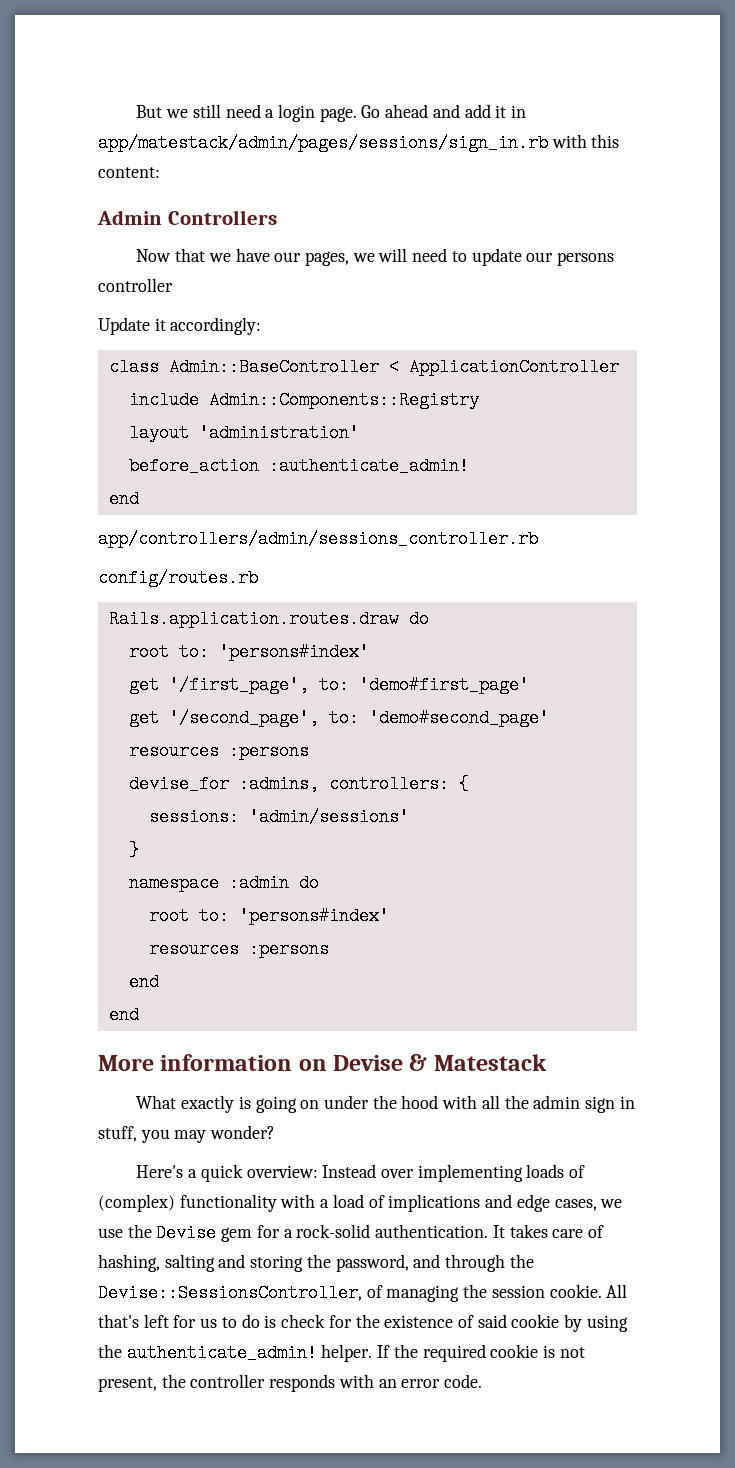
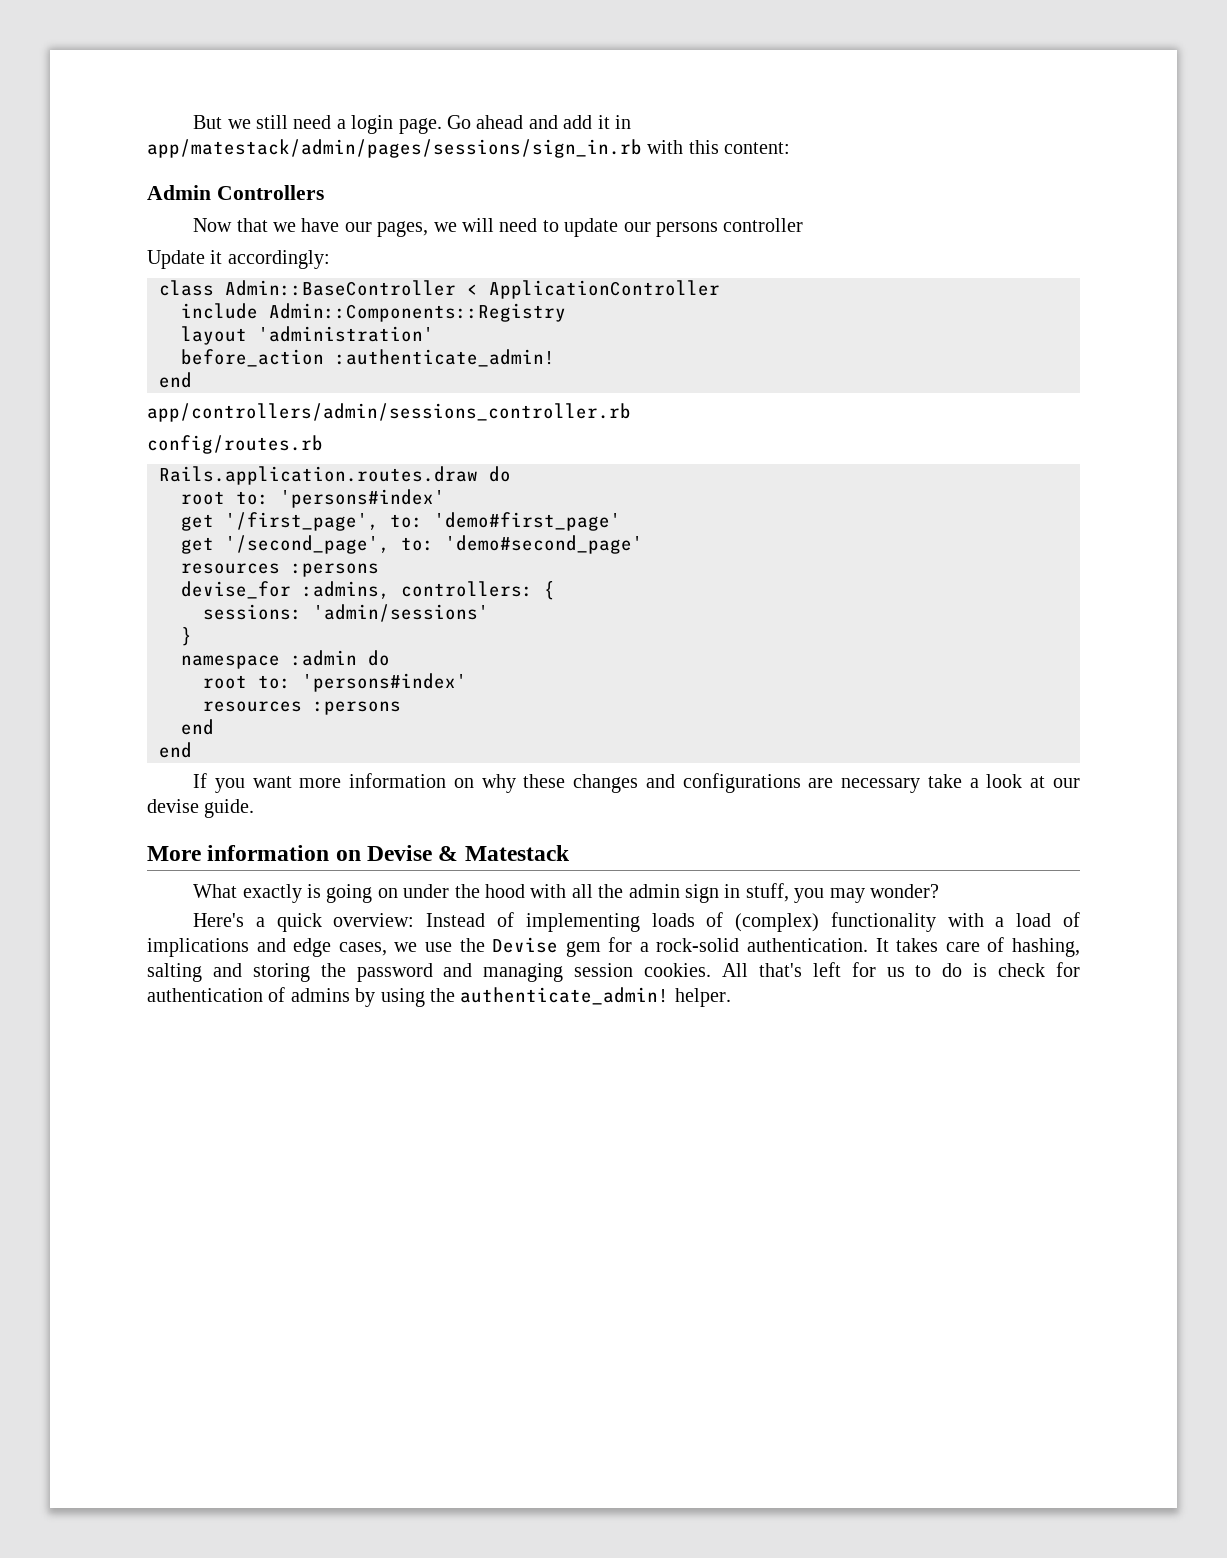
+ If you want more information on why these changes and configurations are necessary take a look at our devise guide.
- Here's a quick overview: Instead over implementing loads of (complex) functionality with a load of implications and edge cases, we use the Devise gem for a rock-solid authentication.
+ Here's a quick overview: Instead of implementing loads of (complex) functionality with a load of implications and edge cases, we use the Devise gem for a rock-solid authentication.
- It takes care of hashing, salting and storing the password, and through the Devise::SessionsController, of managing the session cookie.
+ It takes care of hashing, salting and storing the password and managing session cookies.
- All that's left for us to do is check for the existence of said cookie by using the authenticate_admin! helper. If the required cookie is not present, the controller responds with an error code.
+ All that's left for us to do is check for authentication of admins by using the authenticate_admin! helper.

